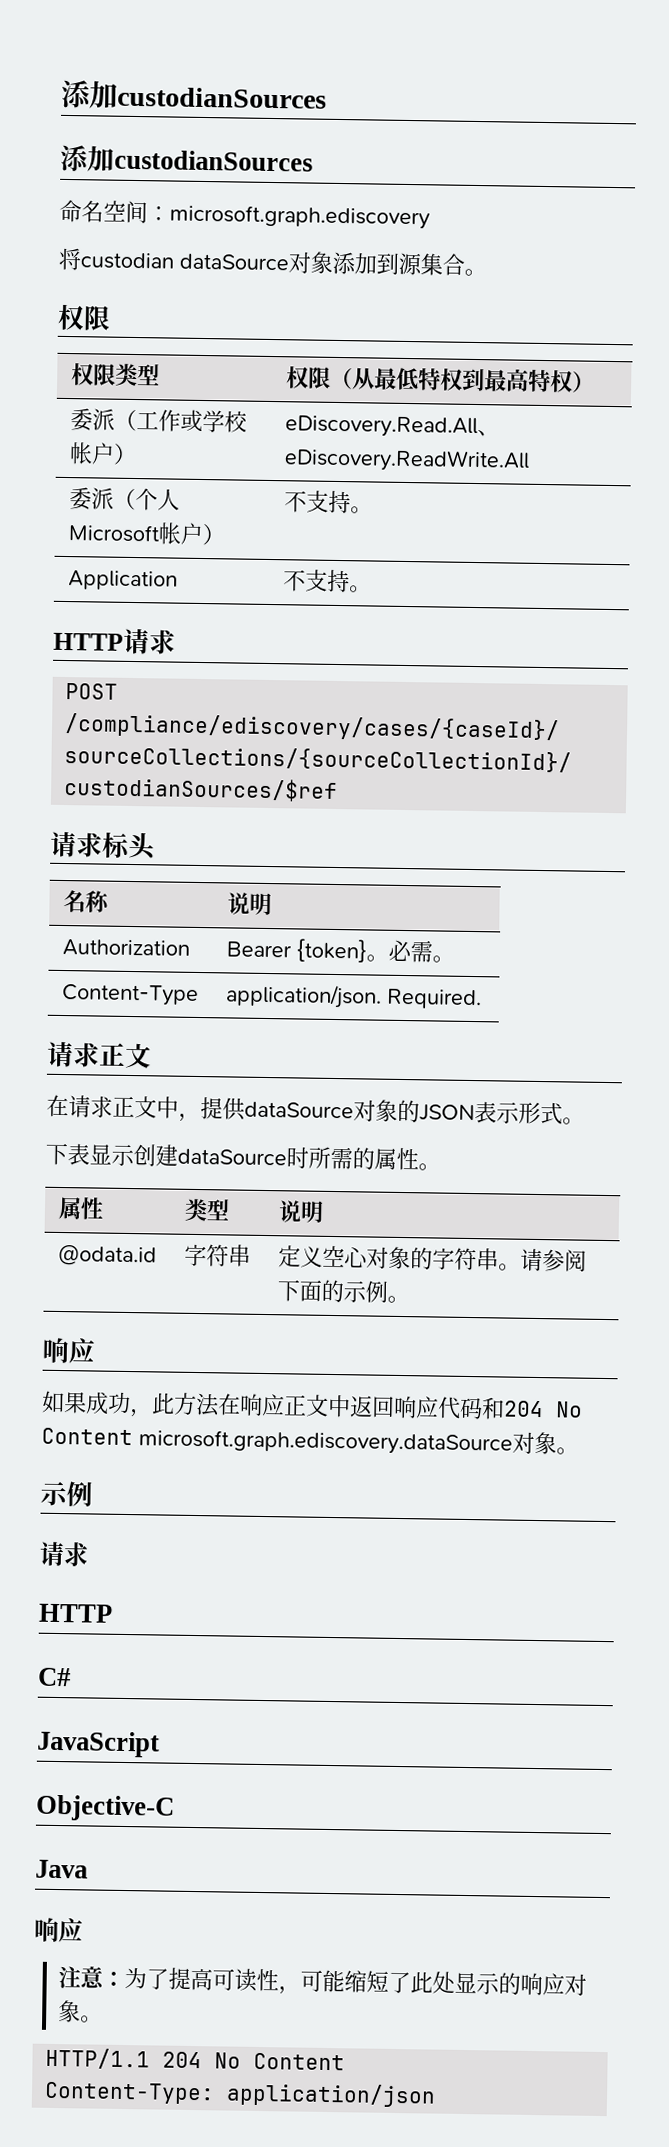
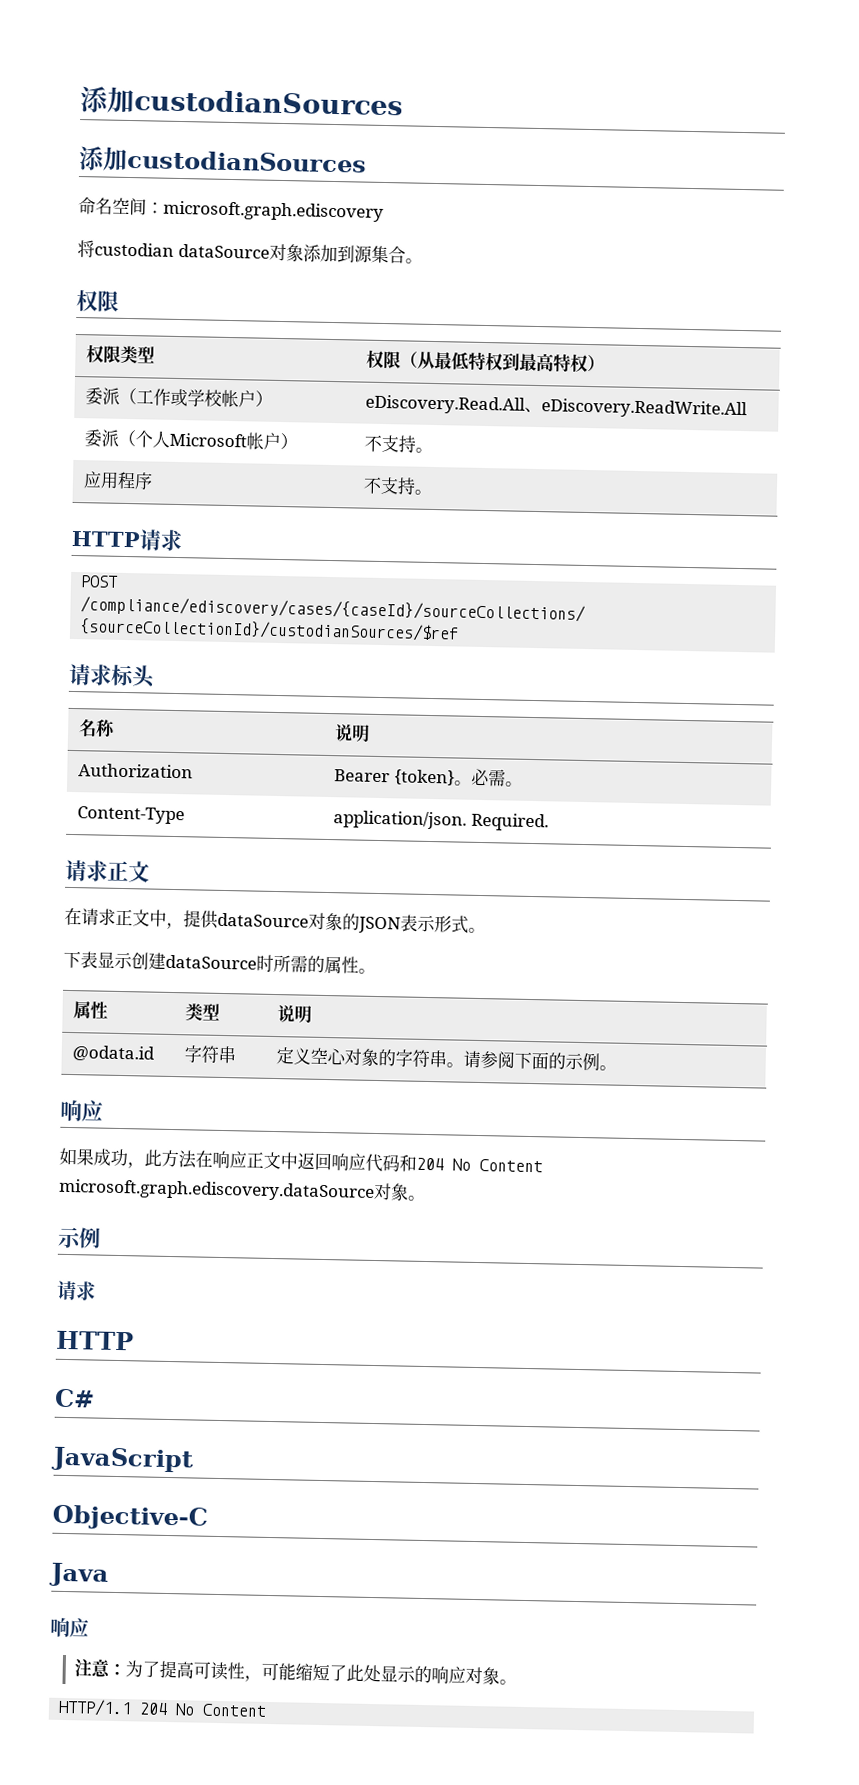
- Application | 不支持。
+ 应用程序 | 不支持。
- Content-Type: application/json

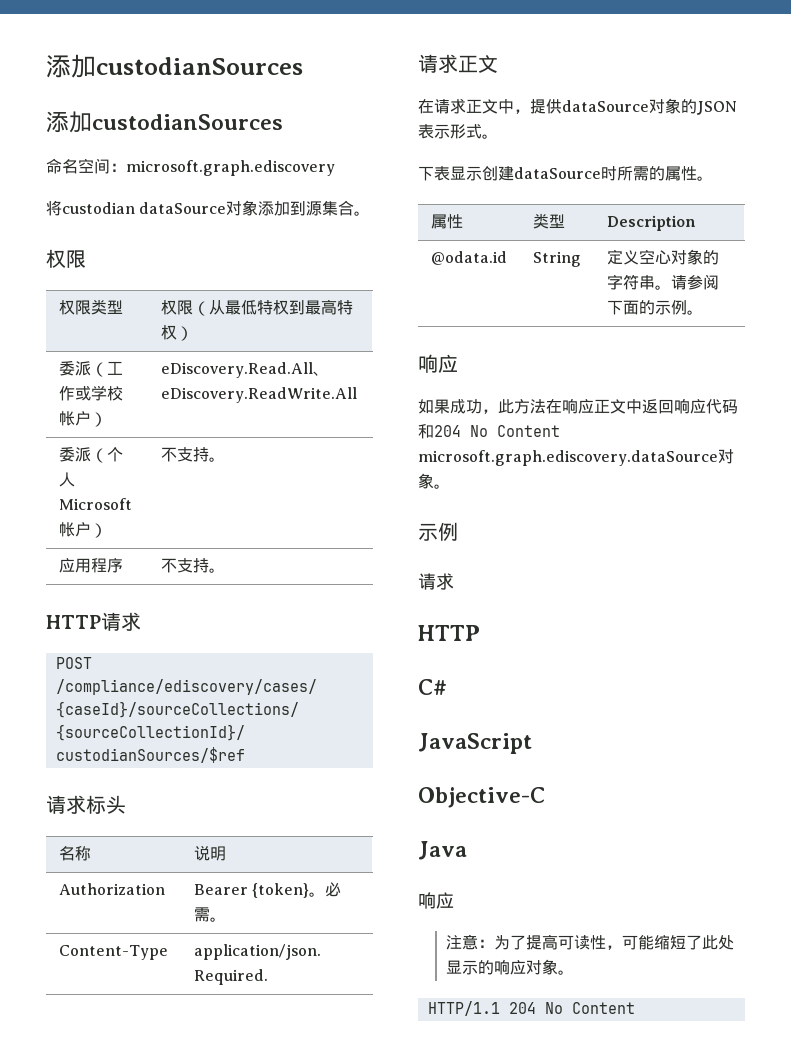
- 属性 | 类型 | 说明
+ 属性 | 类型 | Description
- @odata.id | 字符串 | 定义空心对象的字符串。请参阅下面的示例。
+ @odata.id | String | 定义空心对象的字符串。请参阅下面的示例。

